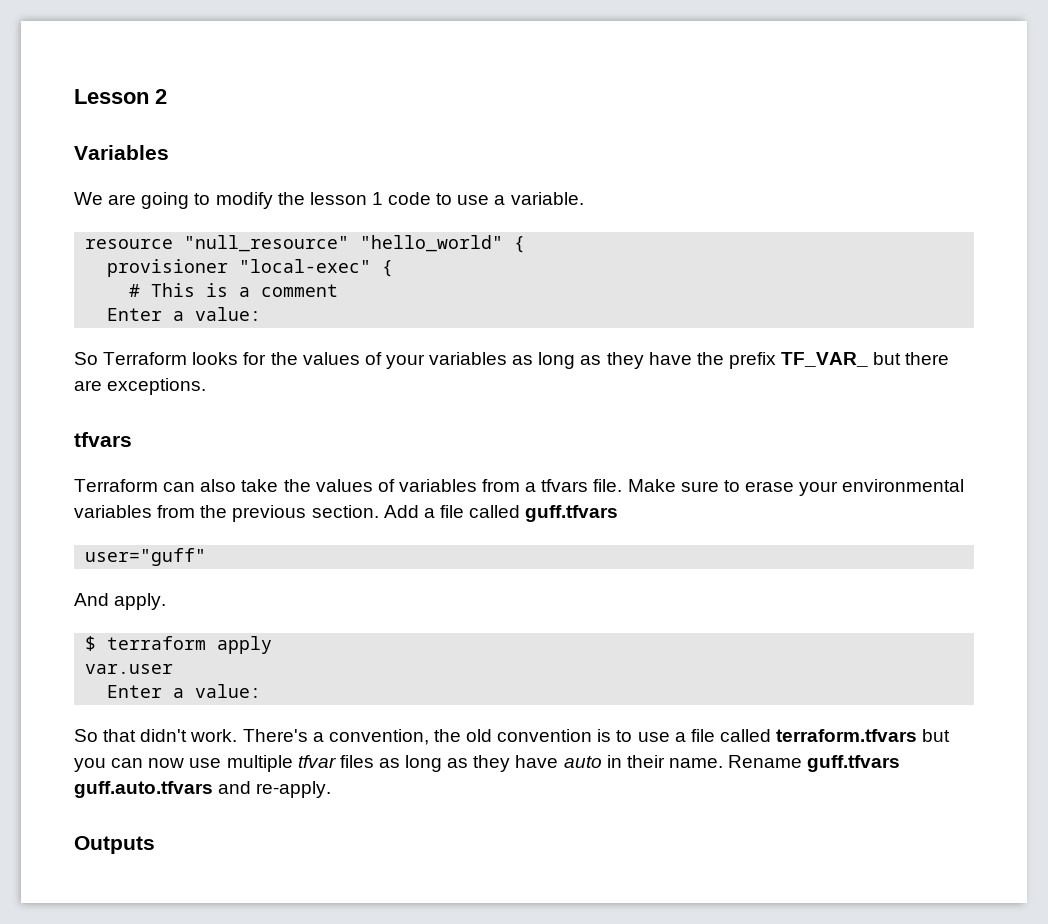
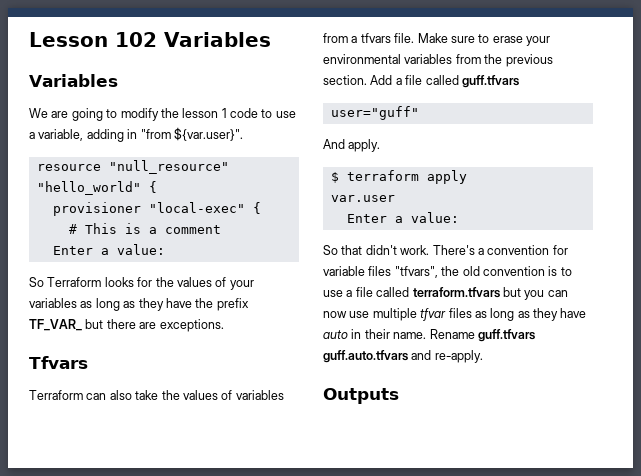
- Lesson 2
+ Lesson 102 Variables
- We are going to modify the lesson 1 code to use a variable.
+ We are going to modify the lesson 1 code to use a variable, adding in "from ${var.user}".
  So Terraform looks for the values of your variables as long as they have the prefix TF_VAR_ but there are exceptions.
- tfvars
+ Tfvars
- There's a convention, the old convention is to use a file called terraform.tfvars but you can now use multiple tfvar files as long as they have auto in their name.
+ There's a convention for variable files "tfvars", the old convention is to use a file called terraform.tfvars but you can now use multiple tfvar files as long as they have auto in their name.

